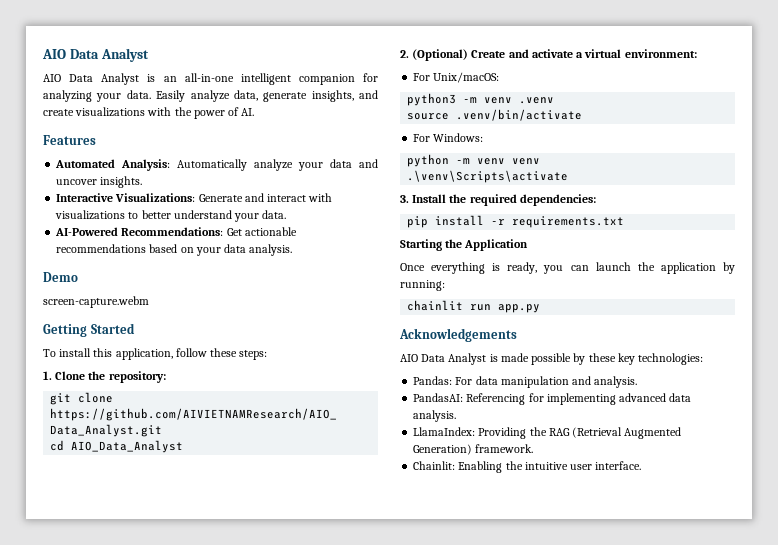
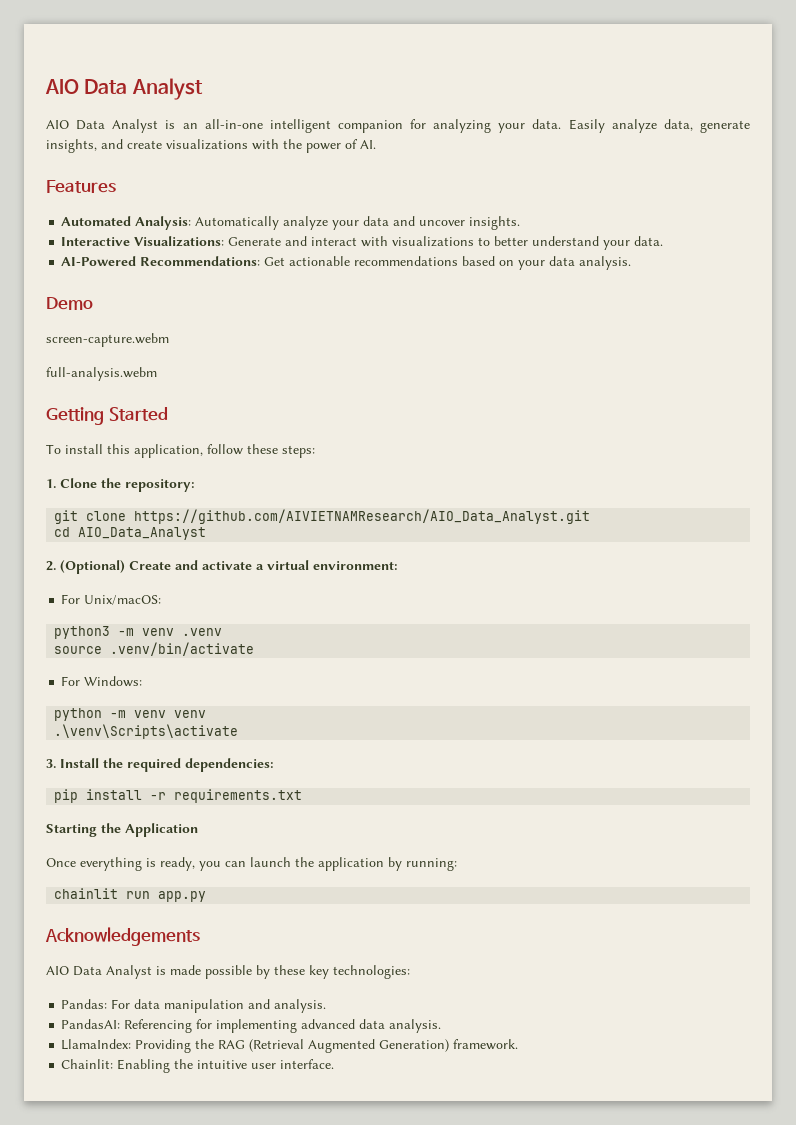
+ full-analysis.webm

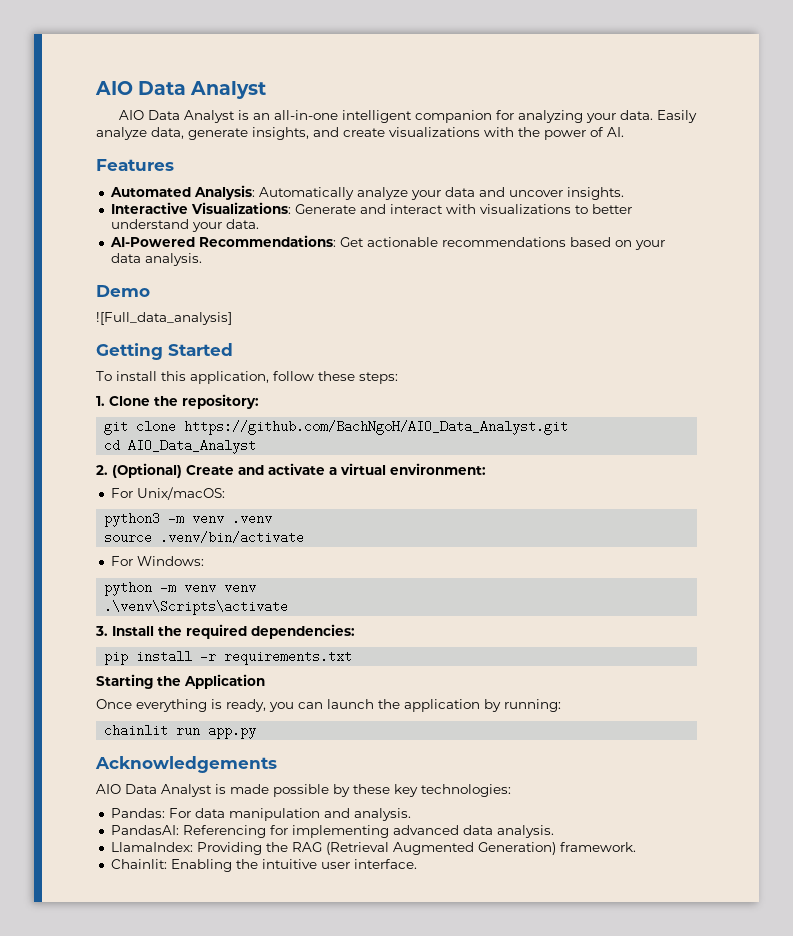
- screen-capture.webm
- full-analysis.webm
+ ![Full_data_analysis]
- git clone https://github.com/AIVIETNAMResearch/AIO_Data_Analyst.git
+ git clone https://github.com/BachNgoH/AIO_Data_Analyst.git

